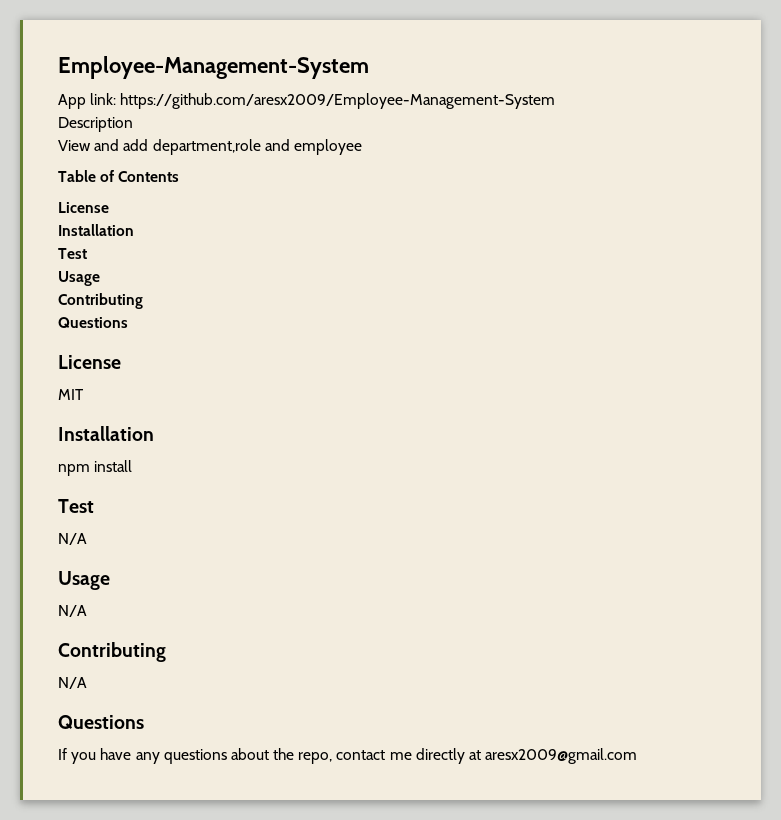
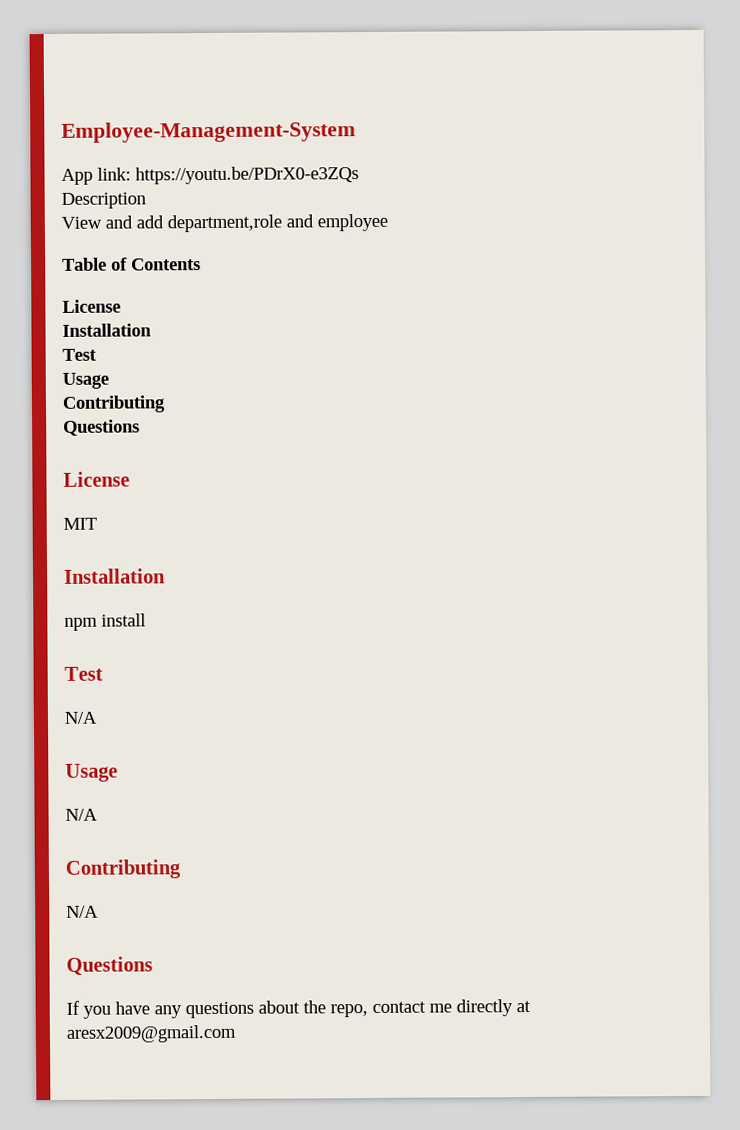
- App link: https://github.com/aresx2009/Employee-Management-System
+ App link: https://youtu.be/PDrX0-e3ZQs

